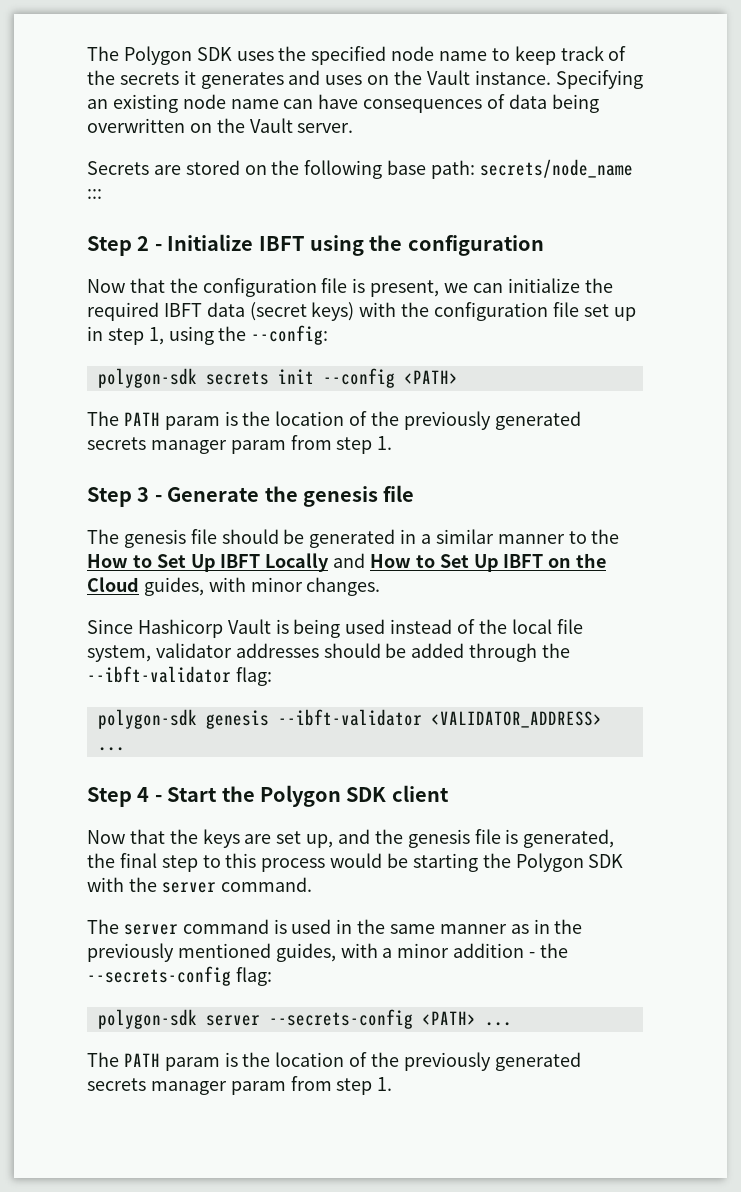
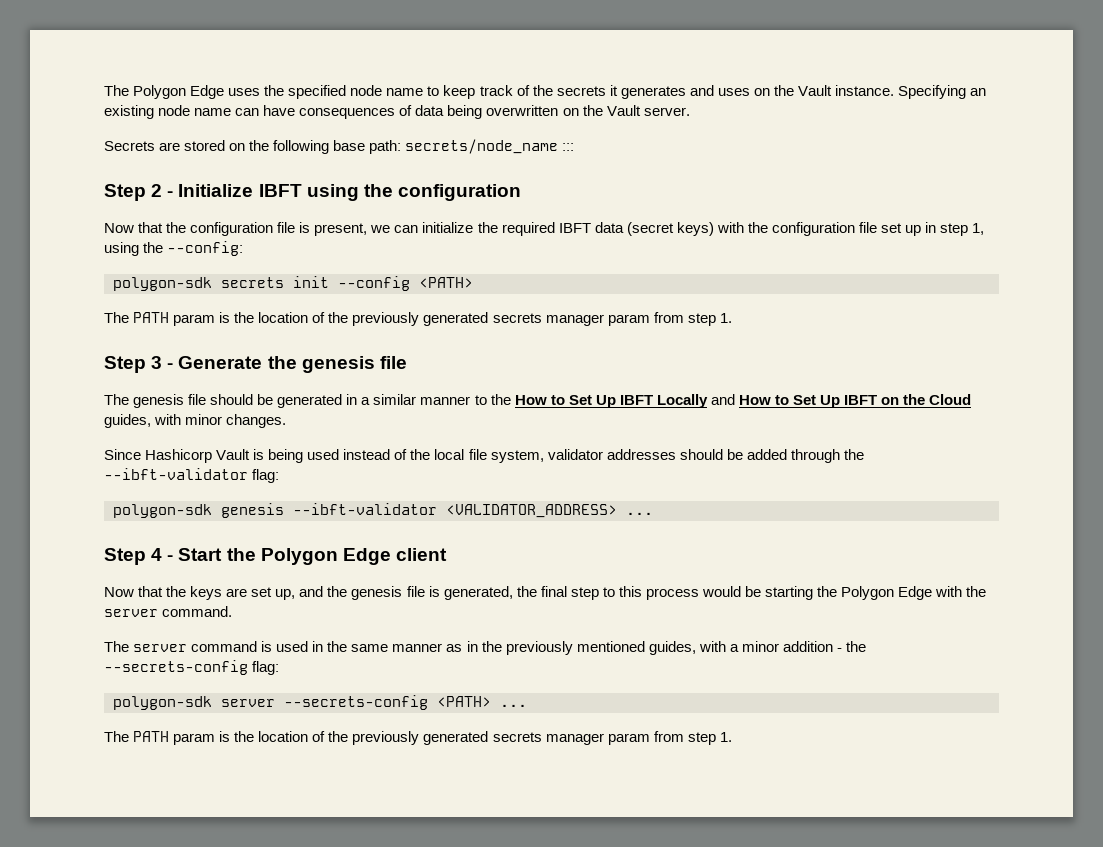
- The Polygon SDK uses the specified node name to keep track of the secrets it generates and uses on the Vault instance.
+ The Polygon Edge uses the specified node name to keep track of the secrets it generates and uses on the Vault instance.
- Step 4 - Start the Polygon SDK client
+ Step 4 - Start the Polygon Edge client
- Now that the keys are set up, and the genesis file is generated, the final step to this process would be starting the Polygon SDK with the server command.
+ Now that the keys are set up, and the genesis file is generated, the final step to this process would be starting the Polygon Edge with the server command.

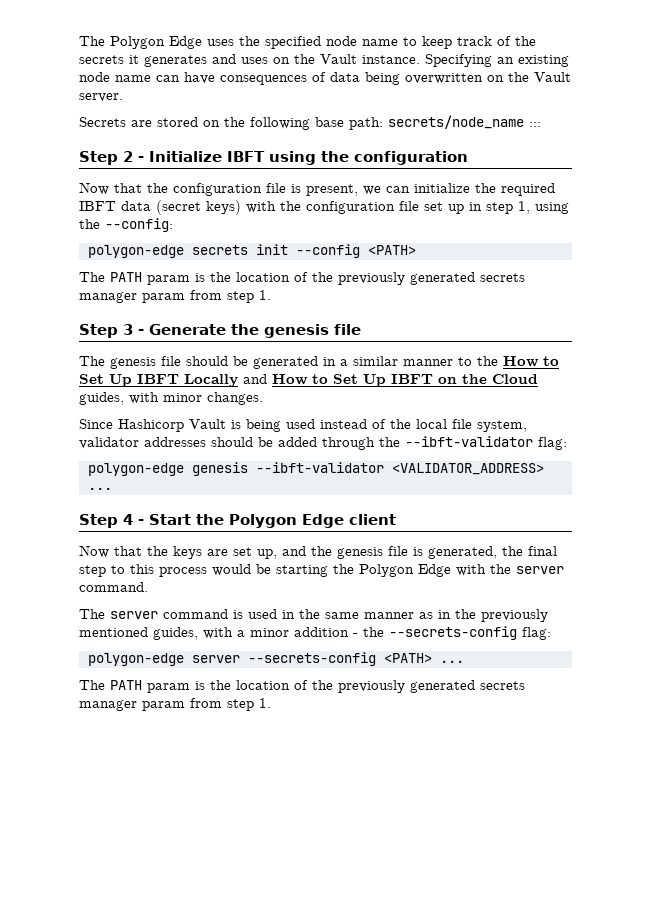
- polygon-sdk secrets init --config <PATH>
+ polygon-edge secrets init --config <PATH>
- polygon-sdk genesis --ibft-validator <VALIDATOR_ADDRESS> ...
+ polygon-edge genesis --ibft-validator <VALIDATOR_ADDRESS> ...
- polygon-sdk server --secrets-config <PATH> ...
+ polygon-edge server --secrets-config <PATH> ...

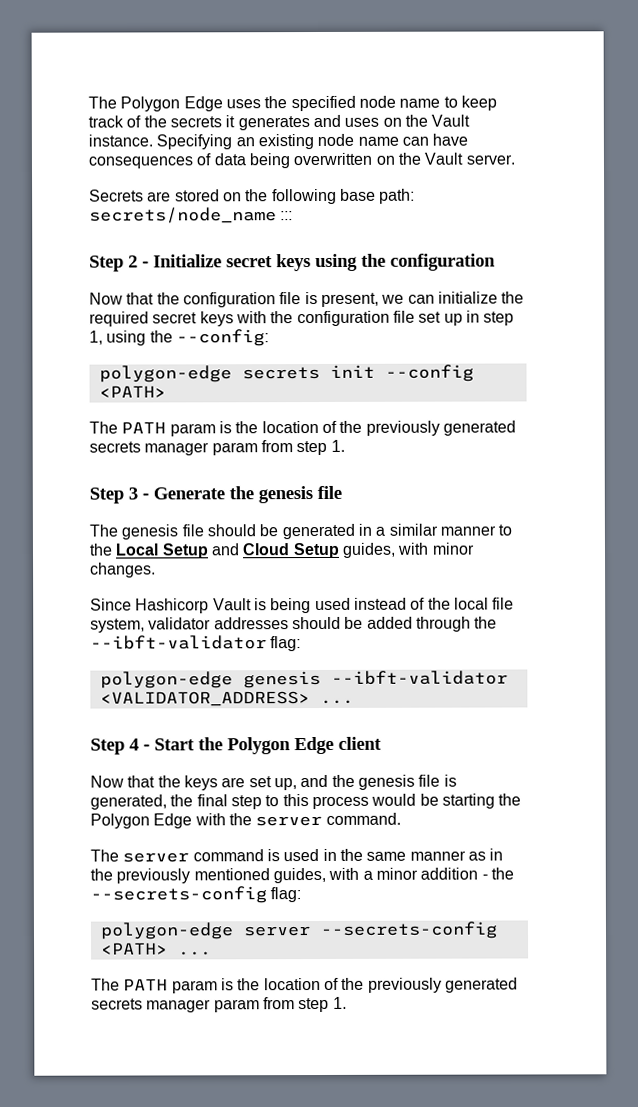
- Step 2 - Initialize IBFT using the configuration
+ Step 2 - Initialize secret keys using the configuration
- Now that the configuration file is present, we can initialize the required IBFT data (secret keys) with the configuration file set up in step 1, using the --config:
+ Now that the configuration file is present, we can initialize the required secret keys with the configuration file set up in step 1, using the --config:
- The genesis file should be generated in a similar manner to the How to Set Up IBFT Locally and How to Set Up IBFT on the Cloud guides, with minor changes.
+ The genesis file should be generated in a similar manner to the Local Setup and Cloud Setup guides, with minor changes.

